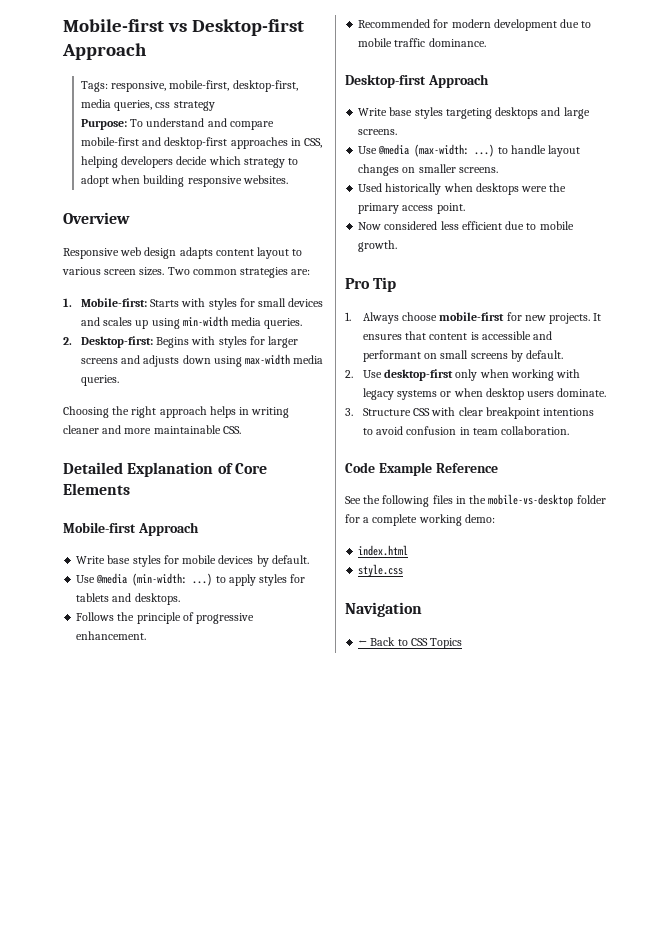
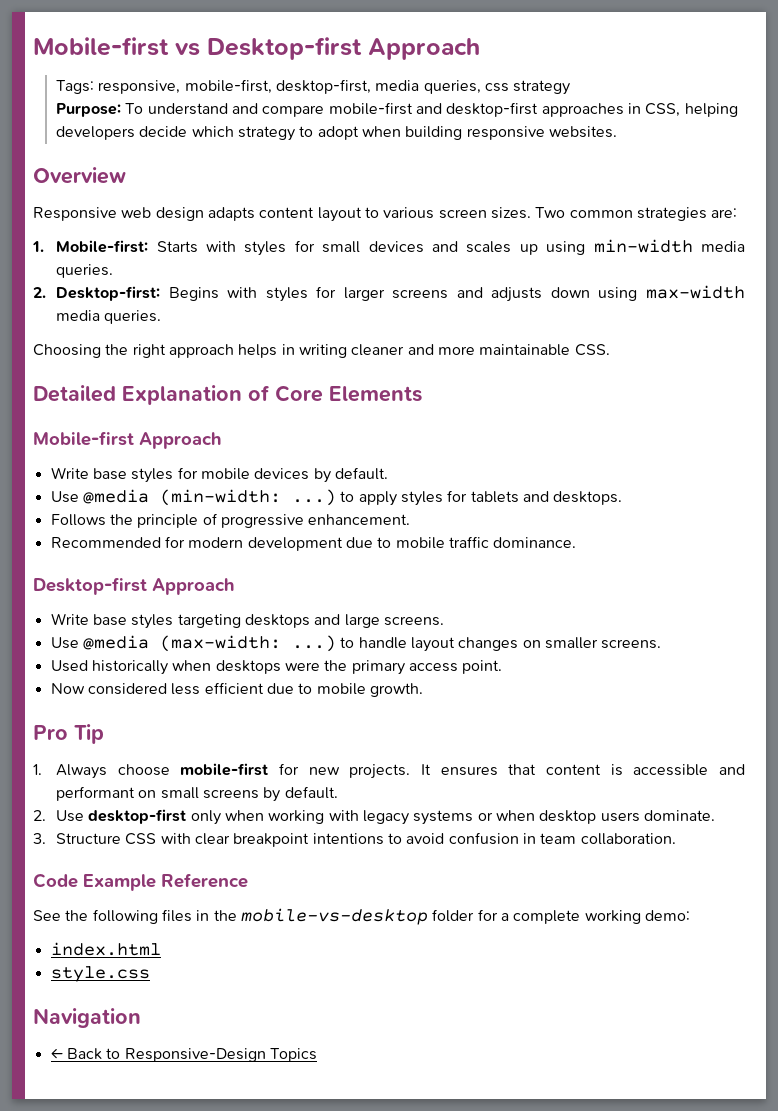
- ← Back to CSS Topics
+ ← Back to Responsive-Design Topics

